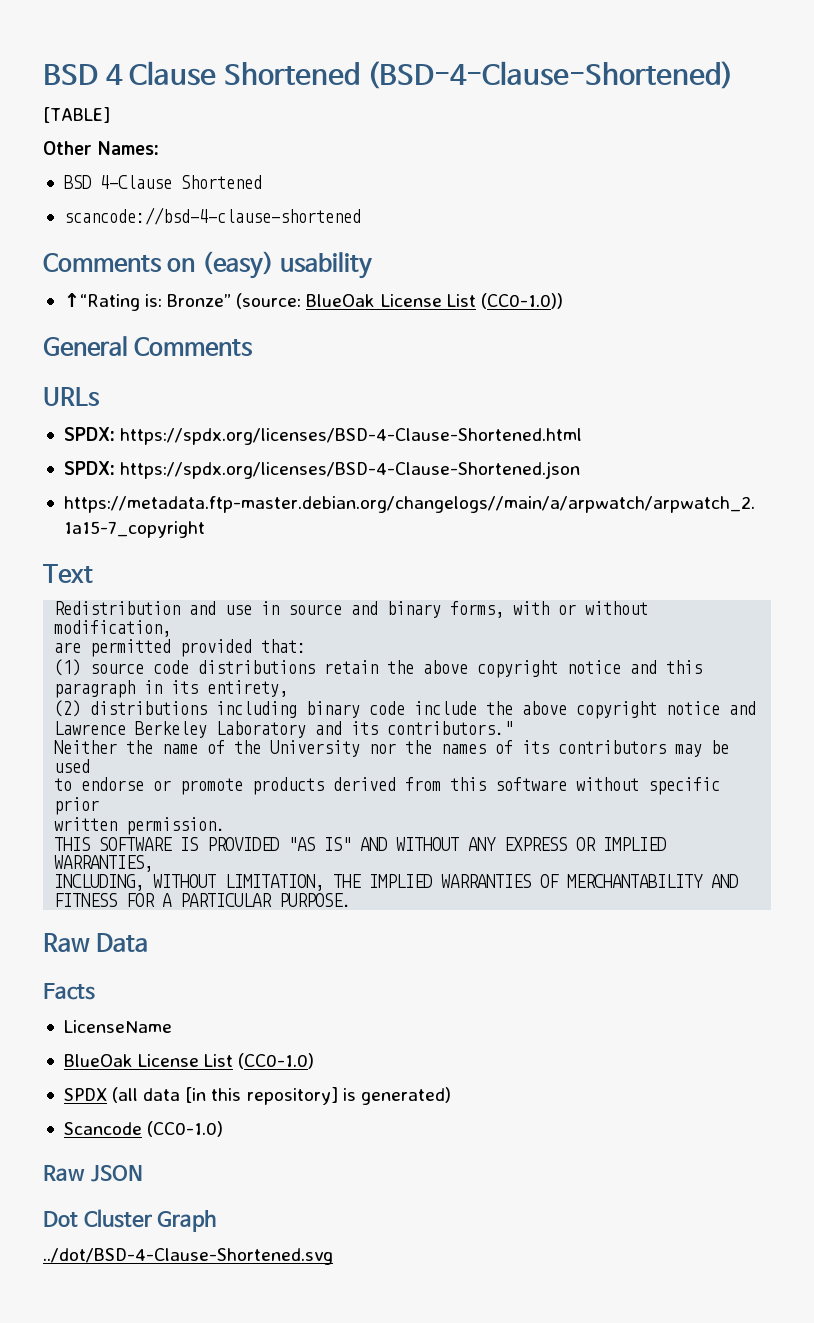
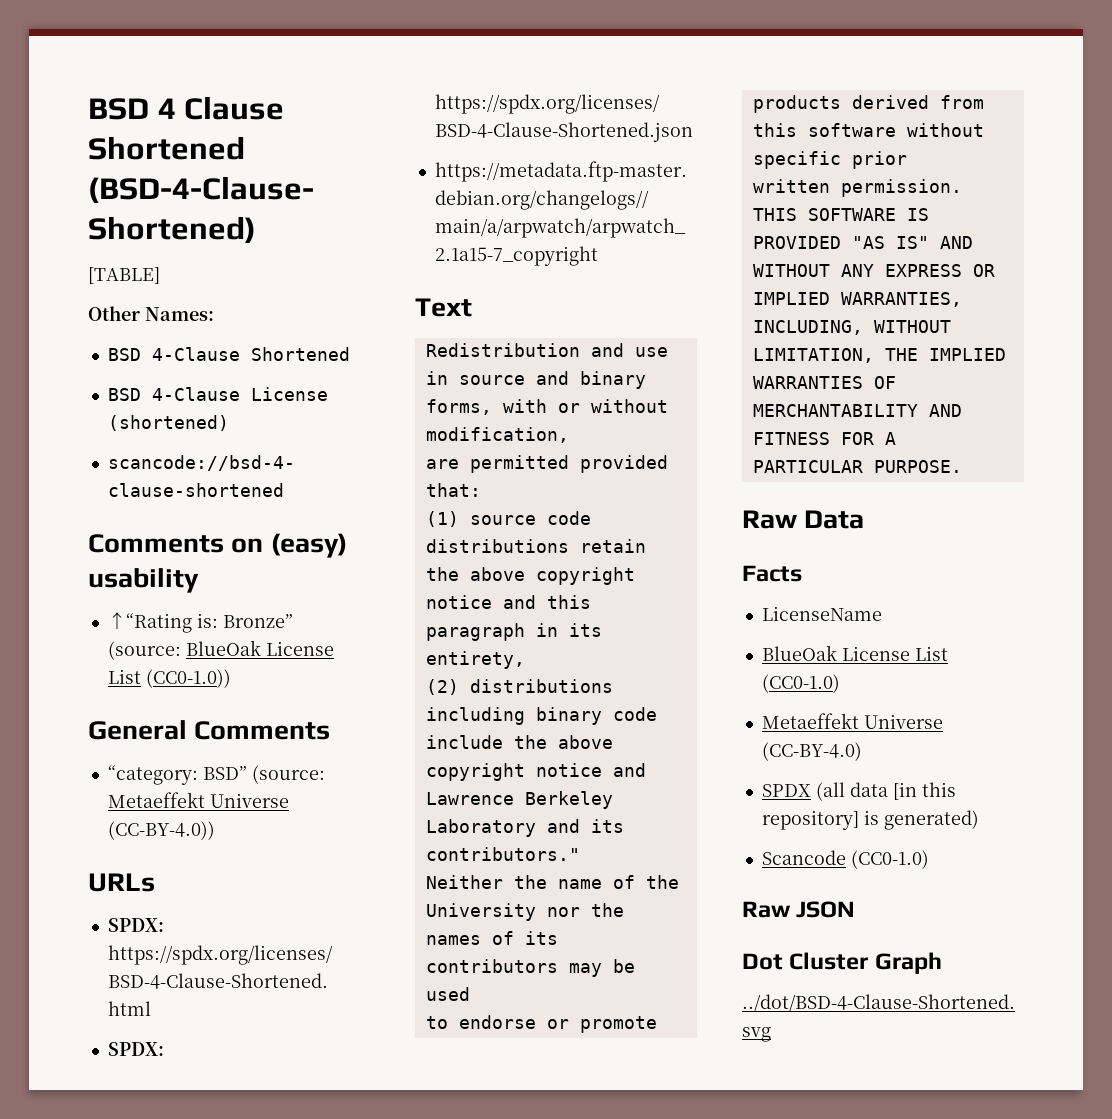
+ BSD 4-Clause License (shortened)
+ “category: BSD” (source: Metaeffekt Universe (CC-BY-4.0))
+ Metaeffekt Universe (CC-BY-4.0)

